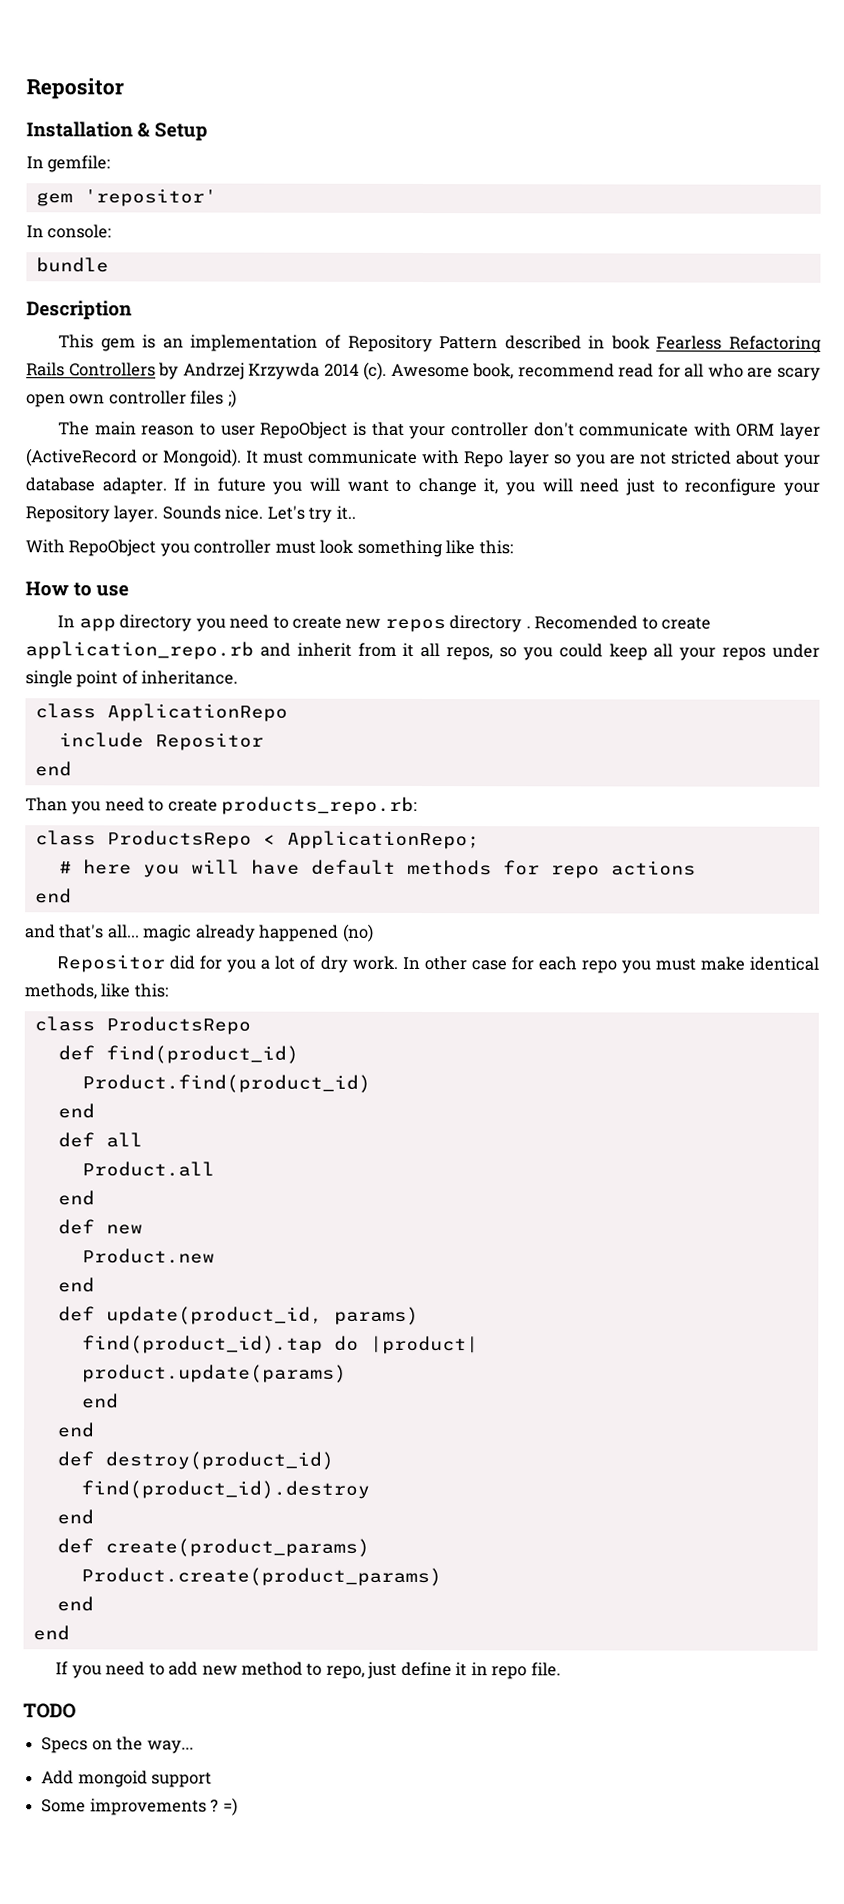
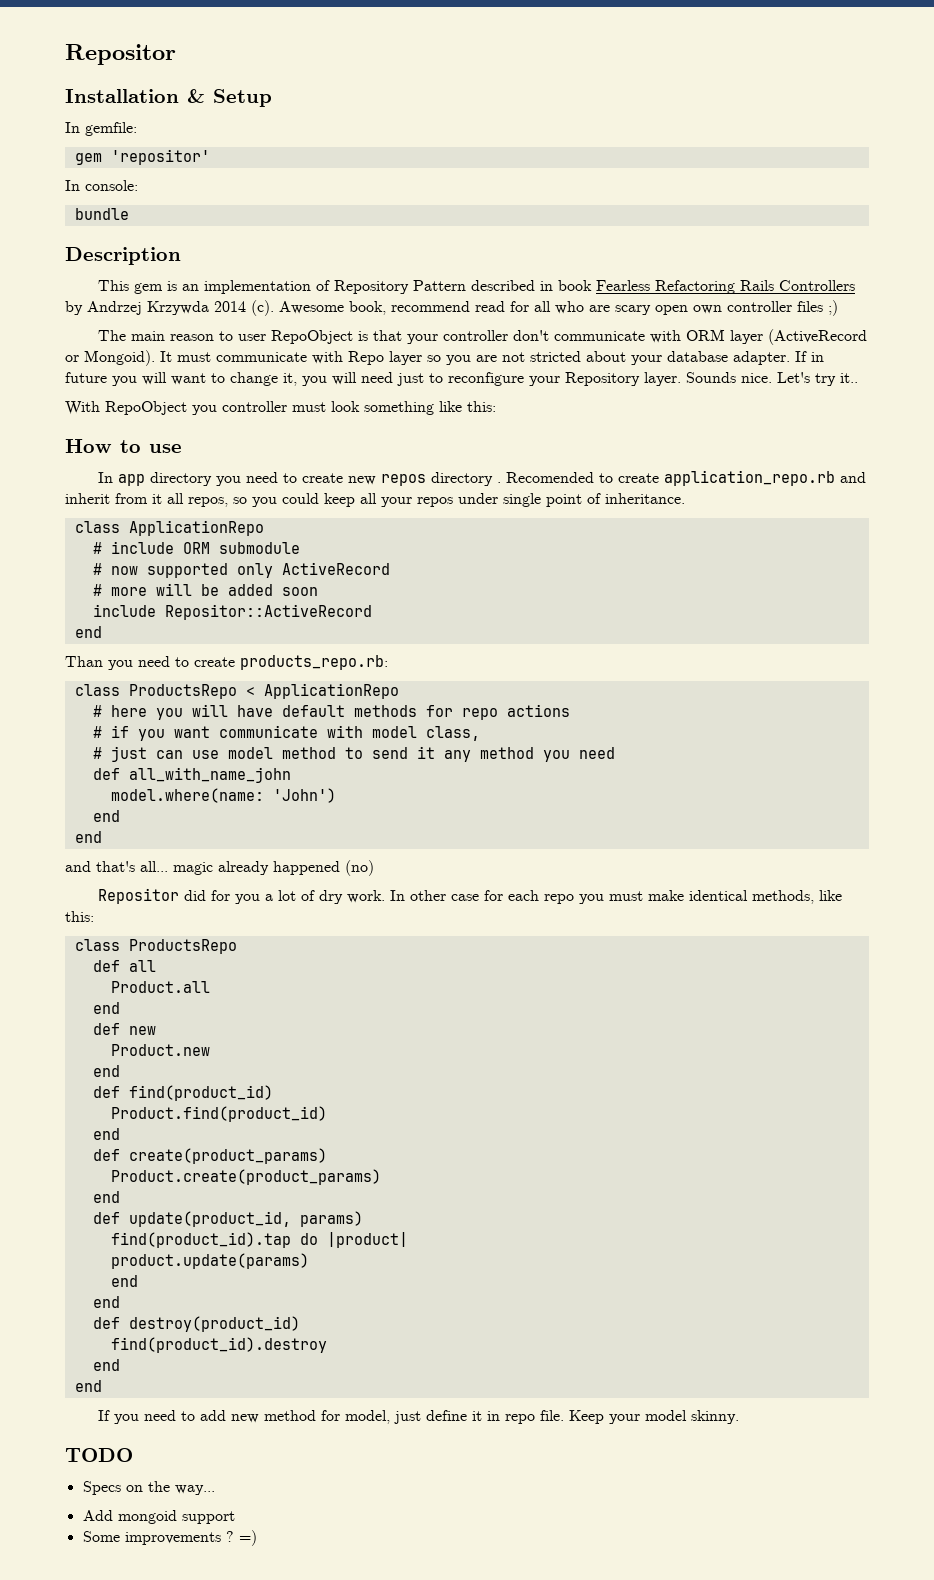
- include Repositor
+ # include ORM submodule
+ # now supported only ActiveRecord
+ # more will be added soon
+ include Repositor::ActiveRecord
- class ProductsRepo < ApplicationRepo;
+ class ProductsRepo < ApplicationRepo
+ # if you want communicate with model class,
+ # just can use model method to send it any method you need
+ def all_with_name_john
+ model.where(name: 'John')
+ end
- def find(product_id)
- Product.find(product_id)
- end
+ def find(product_id)
+ Product.find(product_id)
+ end
+ def create(product_params)
+ Product.create(product_params)
+ end
- def create(product_params)
- Product.create(product_params)
- end
- If you need to add new method to repo, just define it in repo file.
+ If you need to add new method for model, just define it in repo file. Keep your model skinny.

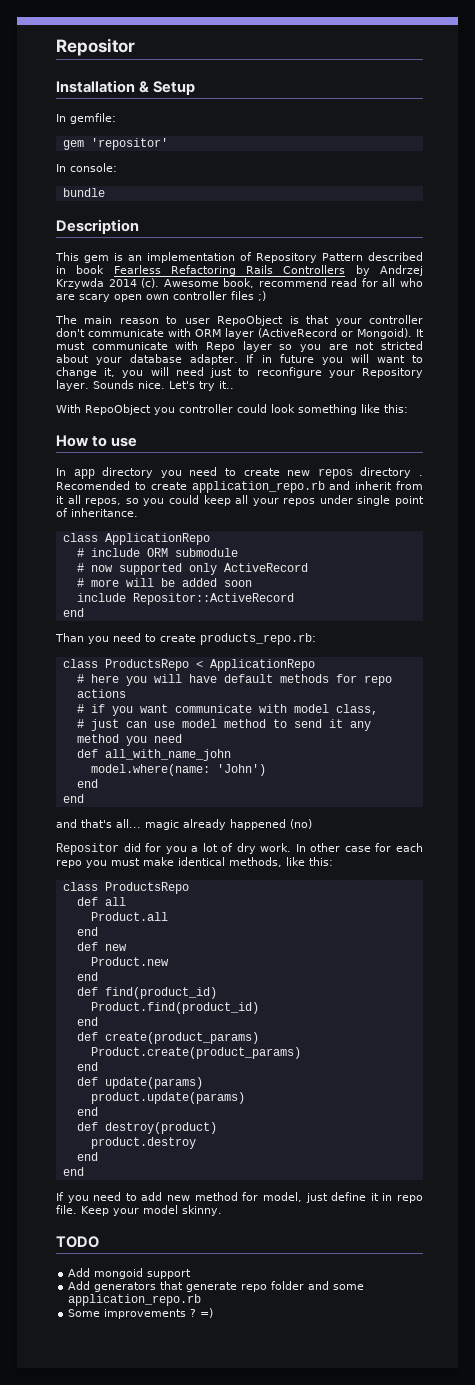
- With RepoObject you controller must look something like this:
+ With RepoObject you controller could look something like this:
- def update(product_id, params)
- find(product_id).tap do |product|
+ def update(params)
  product.update(params)
  end
- end
- def destroy(product_id)
- find(product_id).destroy
+ def destroy(product)
+ product.destroy
- Specs on the way...
+ Add generators that generate repo folder and some application_repo.rb

